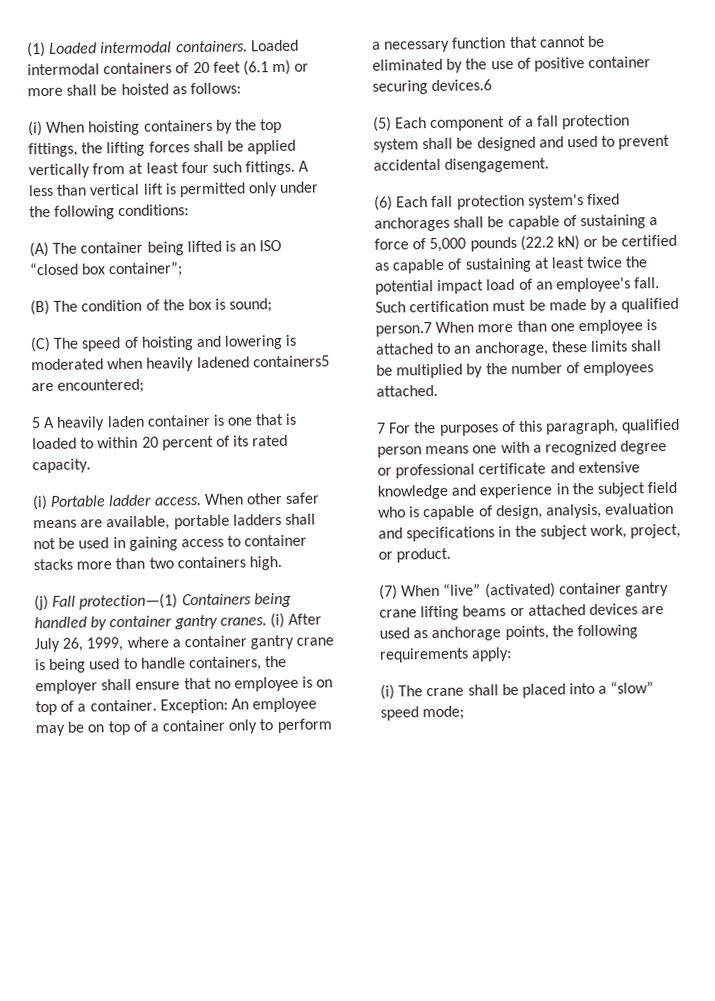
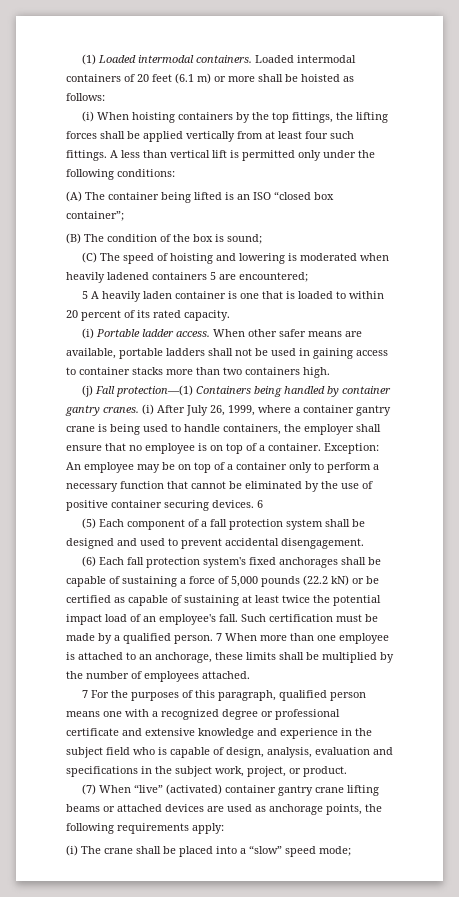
- (C) The speed of hoisting and lowering is moderated when heavily ladened containers5 are encountered;
+ (C) The speed of hoisting and lowering is moderated when heavily ladened containers 5 are encountered;
- Exception: An employee may be on top of a container only to perform a necessary function that cannot be eliminated by the use of positive container securing devices.6
+ Exception: An employee may be on top of a container only to perform a necessary function that cannot be eliminated by the use of positive container securing devices. 6
- Such certification must be made by a qualified person.7 When more than one employee is attached to an anchorage, these limits shall be multiplied by the number of employees attached.
+ Such certification must be made by a qualified person. 7 When more than one employee is attached to an anchorage, these limits shall be multiplied by the number of employees attached.

